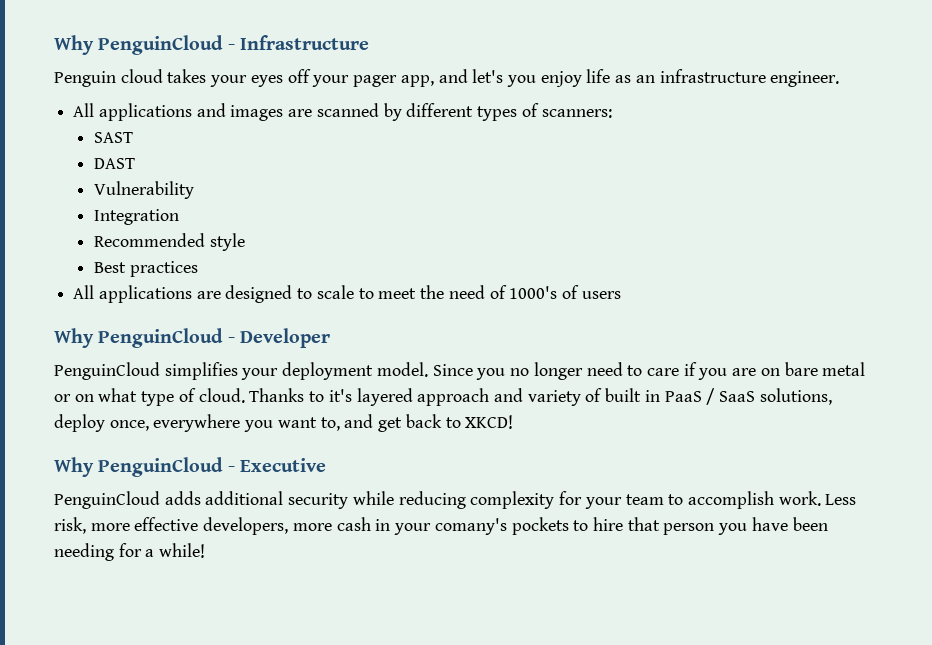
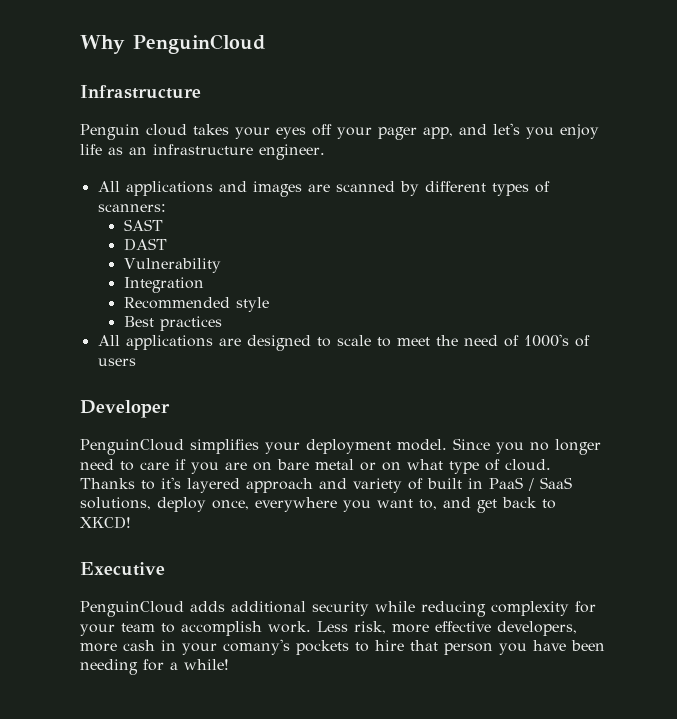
- Why PenguinCloud - Infrastructure
+ Why PenguinCloud
+ Infrastructure
- Why PenguinCloud - Developer
+ Developer
- Why PenguinCloud - Executive
+ Executive

